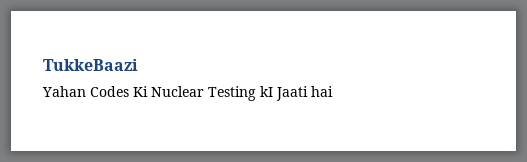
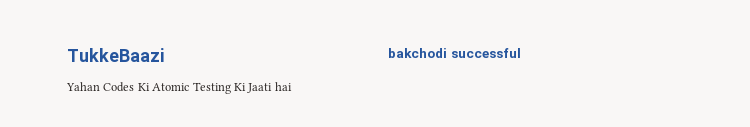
- Yahan Codes Ki Nuclear Testing kI Jaati hai
+ Yahan Codes Ki Atomic Testing Ki Jaati hai
+ bakchodi successful

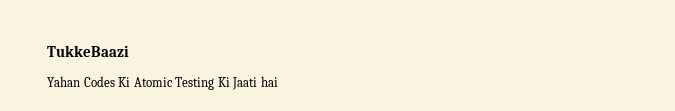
- bakchodi successful

